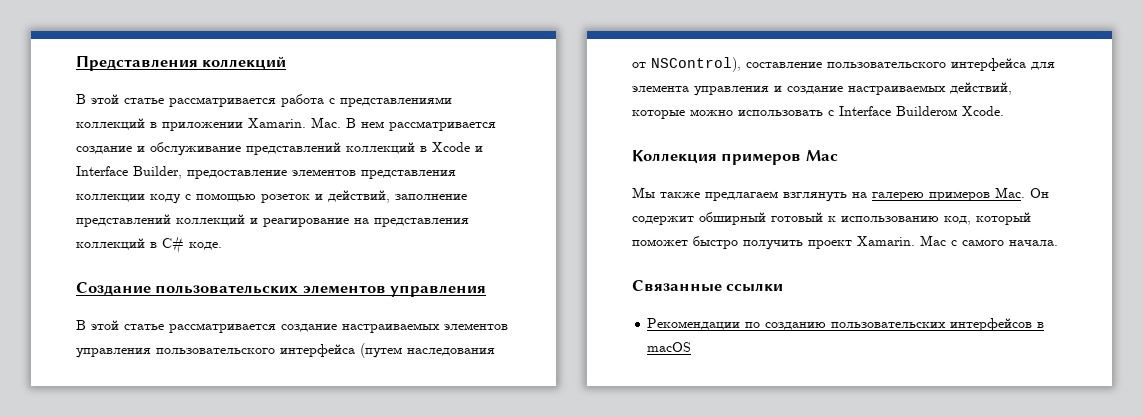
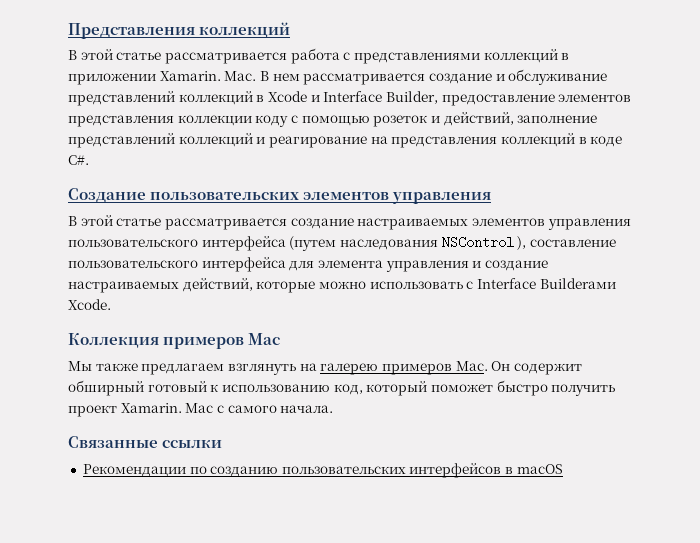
- Mac. В нем рассматривается создание и обслуживание представлений коллекций в Xcode и Interface Builder, предоставление элементов представления коллекции коду с помощью розеток и действий, заполнение представлений коллекций и реагирование на представления коллекций в C# коде.
+ Mac. В нем рассматривается создание и обслуживание представлений коллекций в Xcode и Interface Builder, предоставление элементов представления коллекции коду с помощью розеток и действий, заполнение представлений коллекций и реагирование на представления коллекций в коде C#.
- В этой статье рассматривается создание настраиваемых элементов управления пользовательского интерфейса (путем наследования от NSControl), составление пользовательского интерфейса для элемента управления и создание настраиваемых действий, которые можно использовать с Interface Builderом Xcode.
+ В этой статье рассматривается создание настраиваемых элементов управления пользовательского интерфейса (путем наследования NSControl ), составление пользовательского интерфейса для элемента управления и создание настраиваемых действий, которые можно использовать с Interface Builderами Xcode.

